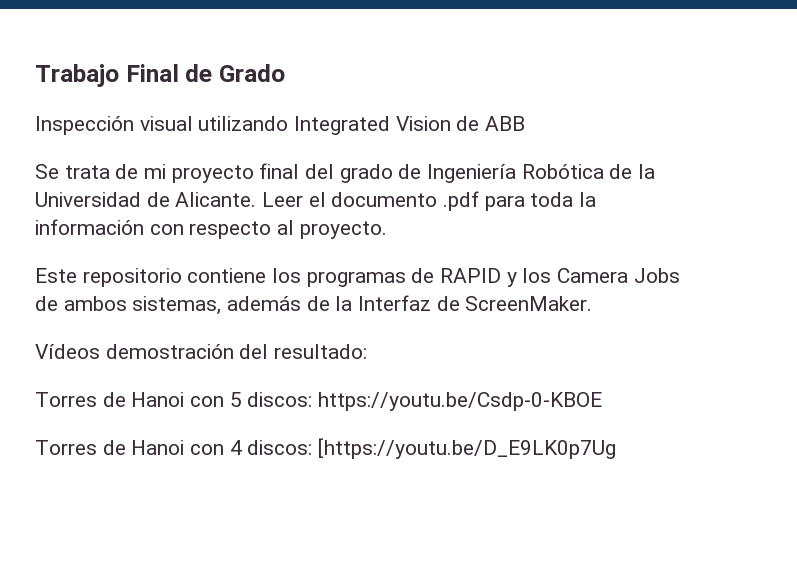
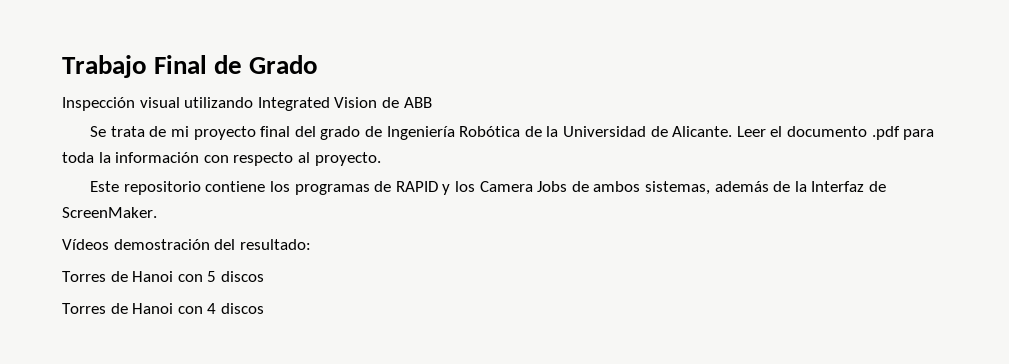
- Torres de Hanoi con 5 discos: https://youtu.be/Csdp-0-KBOE
+ Torres de Hanoi con 5 discos
- Torres de Hanoi con 4 discos: [https://youtu.be/D_E9LK0p7Ug
+ Torres de Hanoi con 4 discos

